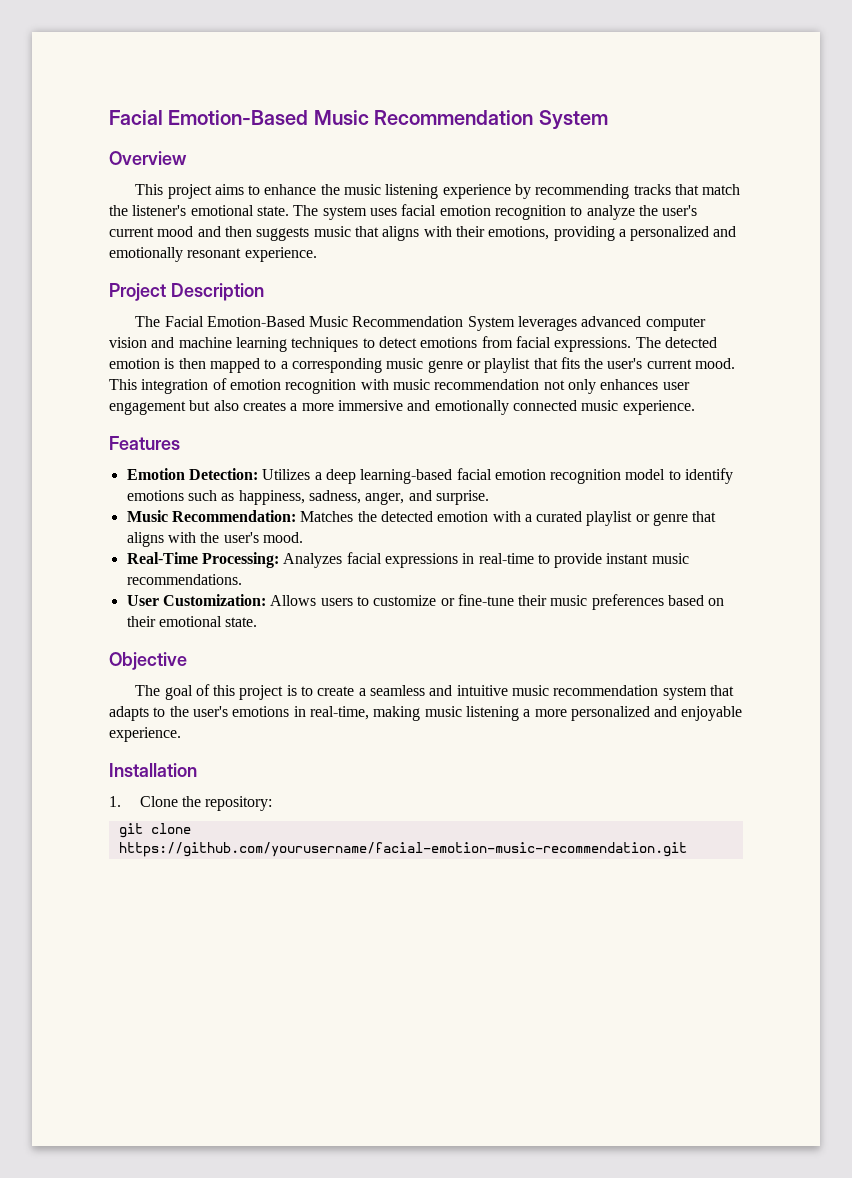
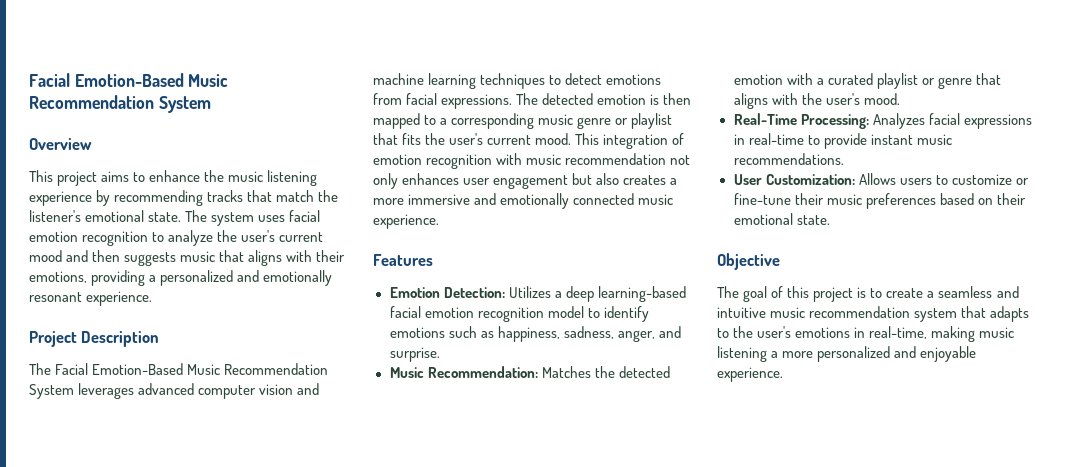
- Installation
- 1. Clone the repository:
- git clone https://github.com/yourusername/facial-emotion-music-recommendation.git

